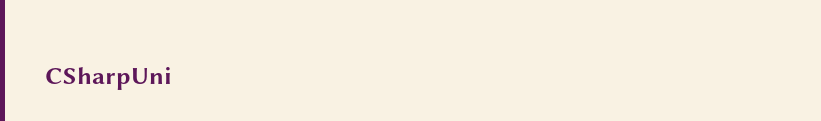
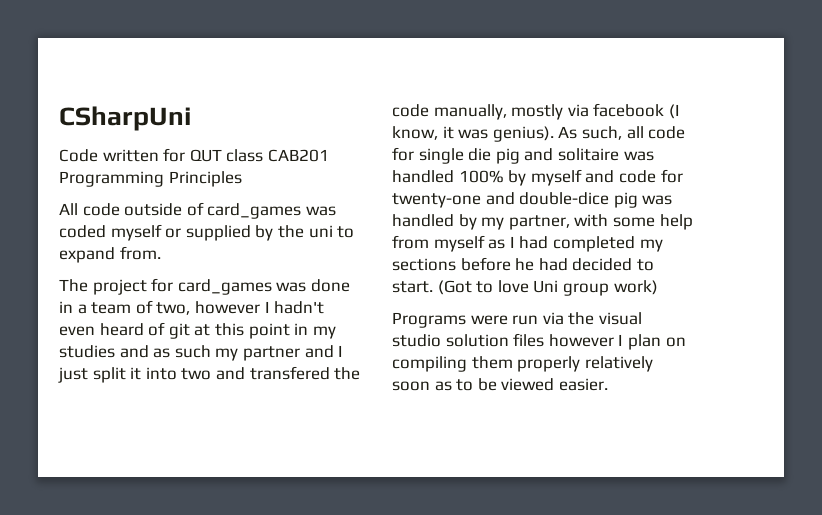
+ Code written for QUT class CAB201 Programming Principles
+ All code outside of card_games was coded myself or supplied by the uni to expand from.
+ The project for card_games was done in a team of two, however I hadn't even heard of git at this point in my studies and as such my partner and I just split it into two and transfered the code manually, mostly via facebook (I know, it was genius). As such, all code for single die pig and solitaire was handled 100% by myself and code for twenty-one and double-dice pig was handled by my partner, with some help from myself as I had completed my sections before he had decided to start. (Got to love Uni group work)
+ Programs were run via the visual studio solution files however I plan on compiling them properly relatively soon as to be viewed easier.

